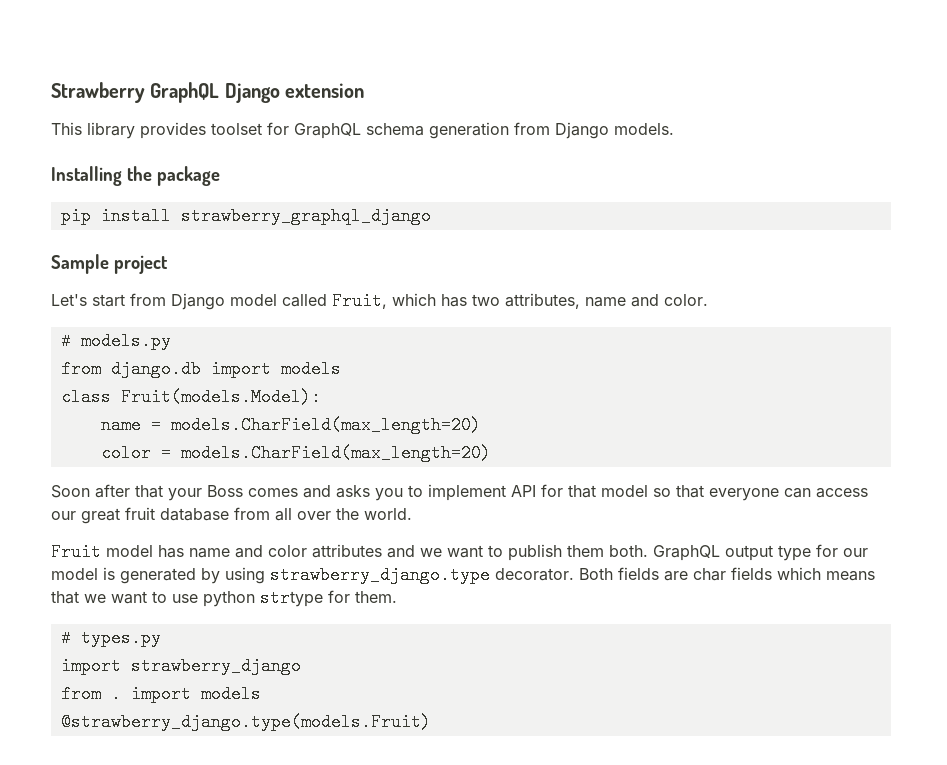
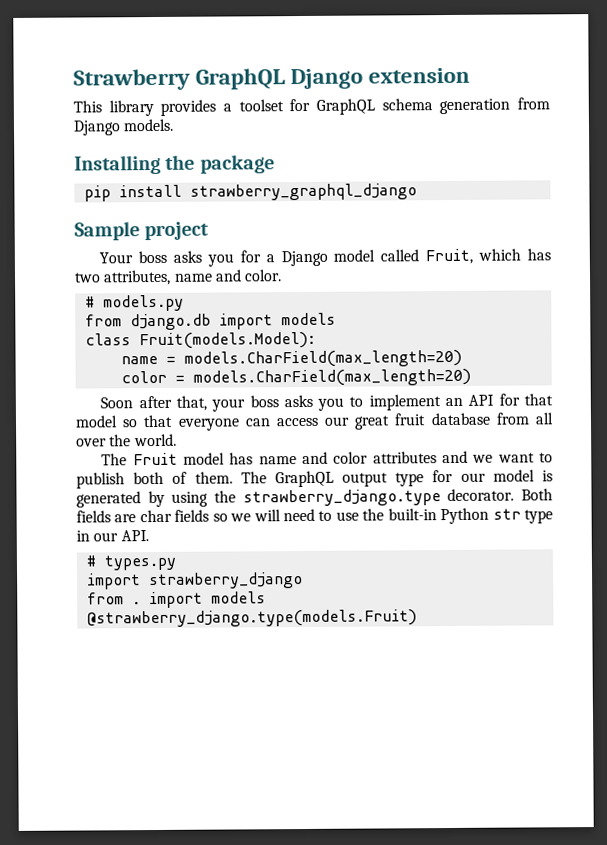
- This library provides toolset for GraphQL schema generation from Django models.
+ This library provides a toolset for GraphQL schema generation from Django models.
- Let's start from Django model called Fruit, which has two attributes, name and color.
+ Your boss asks you for a Django model called Fruit, which has two attributes, name and color.
- Soon after that your Boss comes and asks you to implement API for that model so that everyone can access our great fruit database from all over the world.
+ Soon after that, your boss asks you to implement an API for that model so that everyone can access our great fruit database from all over the world.
- Fruit model has name and color attributes and we want to publish them both. GraphQL output type for our model is generated by using strawberry_django.type decorator.
+ The Fruit model has name and color attributes and we want to publish both of them. The GraphQL output type for our model is generated by using the strawberry_django.type decorator.
- Both fields are char fields which means that we want to use python strtype for them.
+ Both fields are char fields so we will need to use the built-in Python str type in our API.

